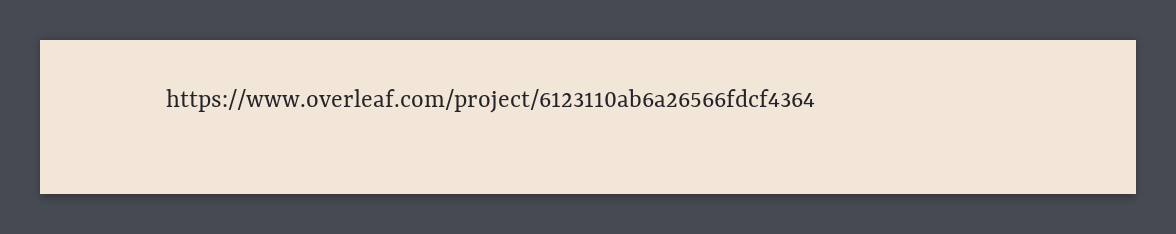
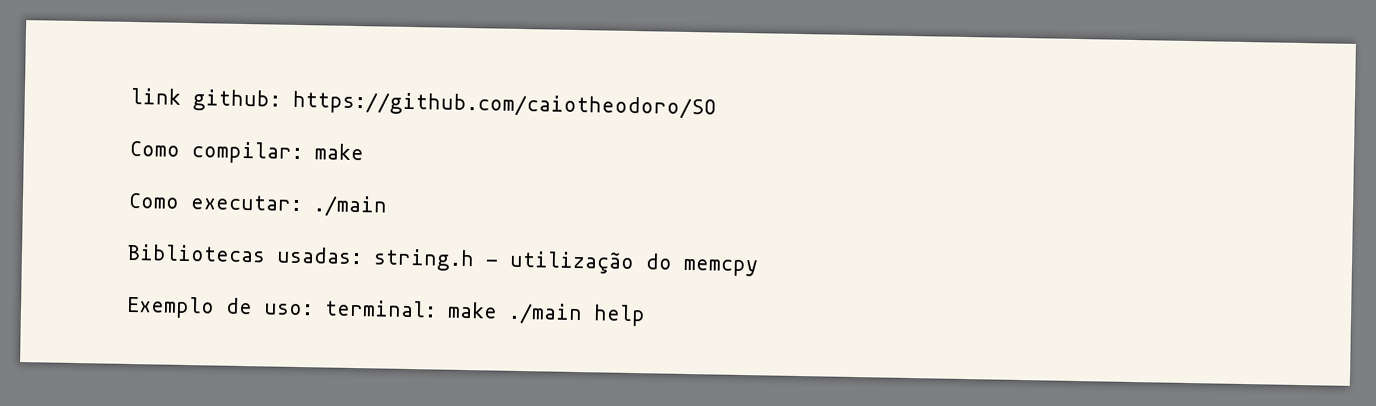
- https://www.overleaf.com/project/6123110ab6a26566fdcf4364
+ link github: https://github.com/caiotheodoro/SO
+ Como compilar: make
+ Como executar: ./main
+ Bibliotecas usadas: string.h - utilização do memcpy
+ Exemplo de uso: terminal: make ./main help

